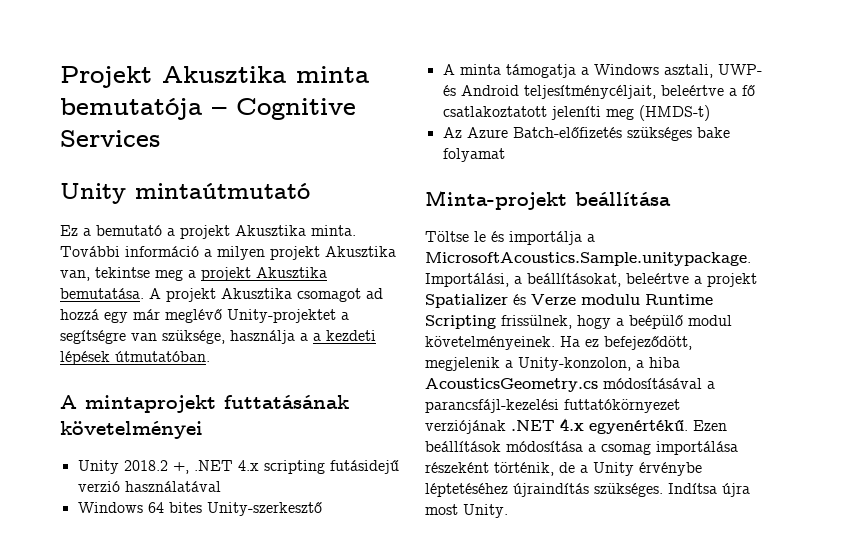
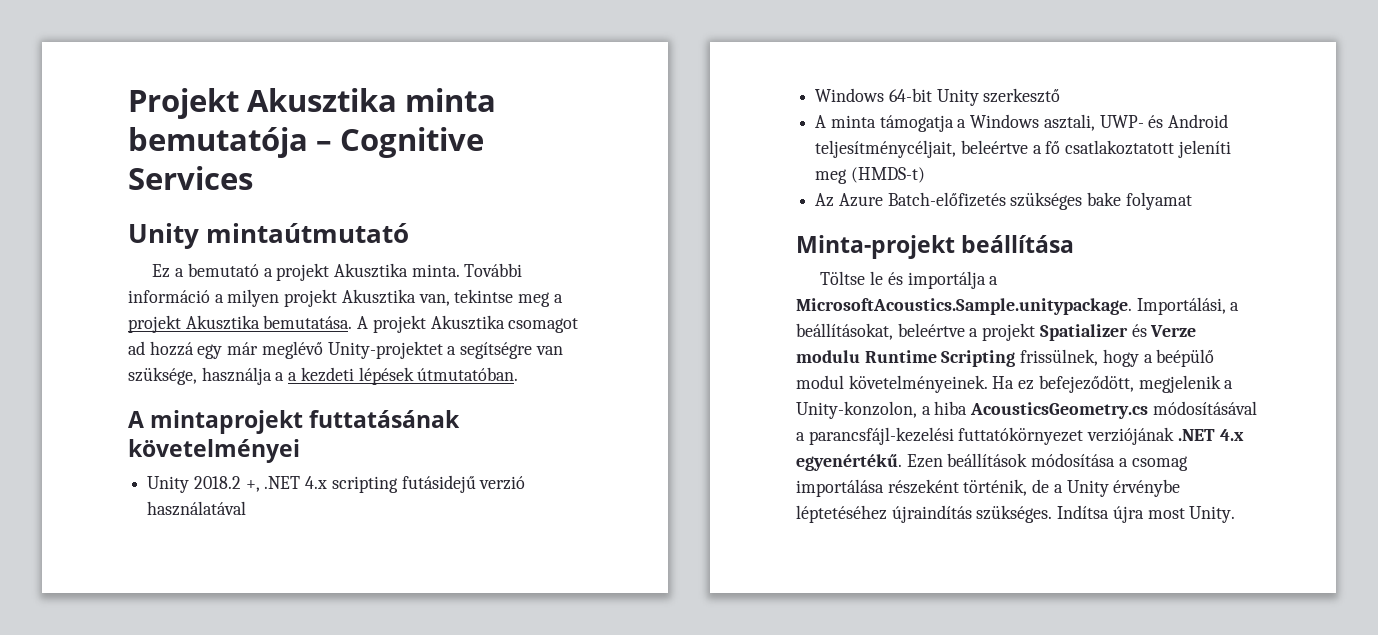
- Windows 64 bites Unity-szerkesztő
+ Windows 64-bit Unity szerkesztő

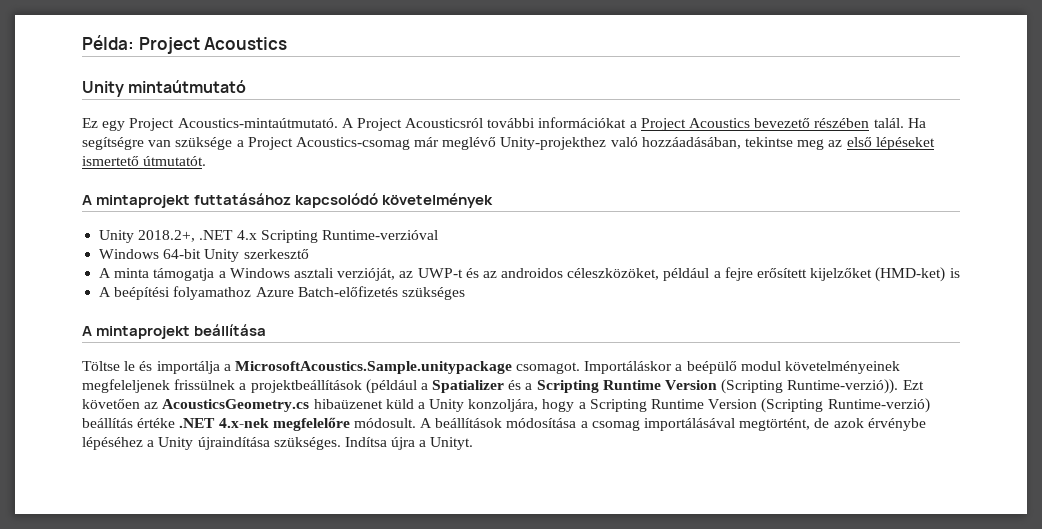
- Projekt Akusztika minta bemutatója – Cognitive Services
+ Példa: Project Acoustics
  Unity mintaútmutató
- Ez a bemutató a projekt Akusztika minta. További információ a milyen projekt Akusztika van, tekintse meg a projekt Akusztika bemutatása. A projekt Akusztika csomagot ad hozzá egy már meglévő Unity-projektet a segítségre van szüksége, használja a a kezdeti lépések útmutatóban.
- A mintaprojekt futtatásának követelményei
- Unity 2018.2 +, .NET 4.x scripting futásidejű verzió használatával
+ Ez egy Project Acoustics-mintaútmutató. A Project Acousticsról további információkat a Project Acoustics bevezető részében talál. Ha segítségre van szüksége a Project Acoustics-csomag már meglévő Unity-projekthez való hozzáadásában, tekintse meg az első lépéseket ismertető útmutatót.
+ A mintaprojekt futtatásához kapcsolódó követelmények
+ Unity 2018.2+, .NET 4.x Scripting Runtime-verzióval
- A minta támogatja a Windows asztali, UWP- és Android teljesítménycéljait, beleértve a fő csatlakoztatott jeleníti meg (HMDS-t)
- Az Azure Batch-előfizetés szükséges bake folyamat
- Minta-projekt beállítása
+ A minta támogatja a Windows asztali verzióját, az UWP-t és az androidos céleszközöket, például a fejre erősített kijelzőket (HMD-ket) is
+ A beépítési folyamathoz Azure Batch-előfizetés szükséges
+ A mintaprojekt beállítása
- Töltse le és importálja a MicrosoftAcoustics.Sample.unitypackage. Importálási, a beállításokat, beleértve a projekt Spatializer és Verze modulu Runtime Scripting frissülnek, hogy a beépülő modul követelményeinek. Ha ez befejeződött, megjelenik a Unity-konzolon, a hiba AcousticsGeometry.cs módosításával a parancsfájl-kezelési futtatókörnyezet verziójának .NET 4.x egyenértékű. Ezen beállítások módosítása a csomag importálása részeként történik, de a Unity érvénybe léptetéséhez újraindítás szükséges.
+ Töltse le és importálja a MicrosoftAcoustics.Sample.unitypackage csomagot. Importáláskor a beépülő modul követelményeinek megfeleljenek frissülnek a projektbeállítások (például a Spatializer és a Scripting Runtime Version (Scripting Runtime-verzió)). Ezt követően az AcousticsGeometry.cs hibaüzenet küld a Unity konzoljára, hogy a Scripting Runtime Version (Scripting Runtime-verzió) beállítás értéke .NET 4.x-nek megfelelőre módosult. A beállítások módosítása a csomag importálásával megtörtént, de azok érvénybe lépéséhez a Unity újraindítása szükséges.
- Indítsa újra most Unity.
+ Indítsa újra a Unityt.

